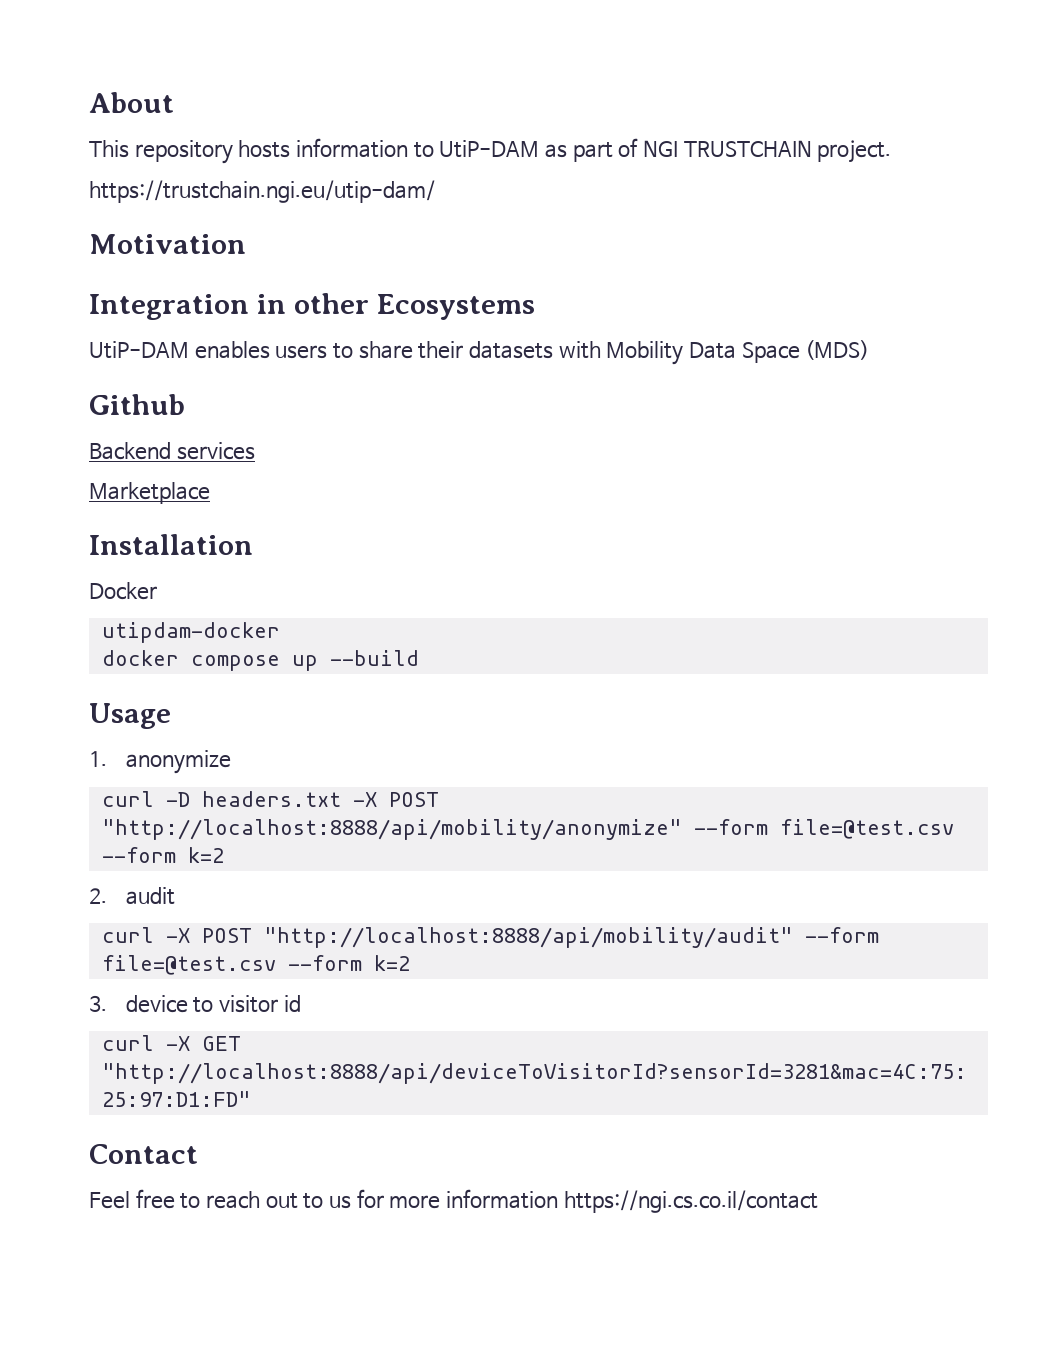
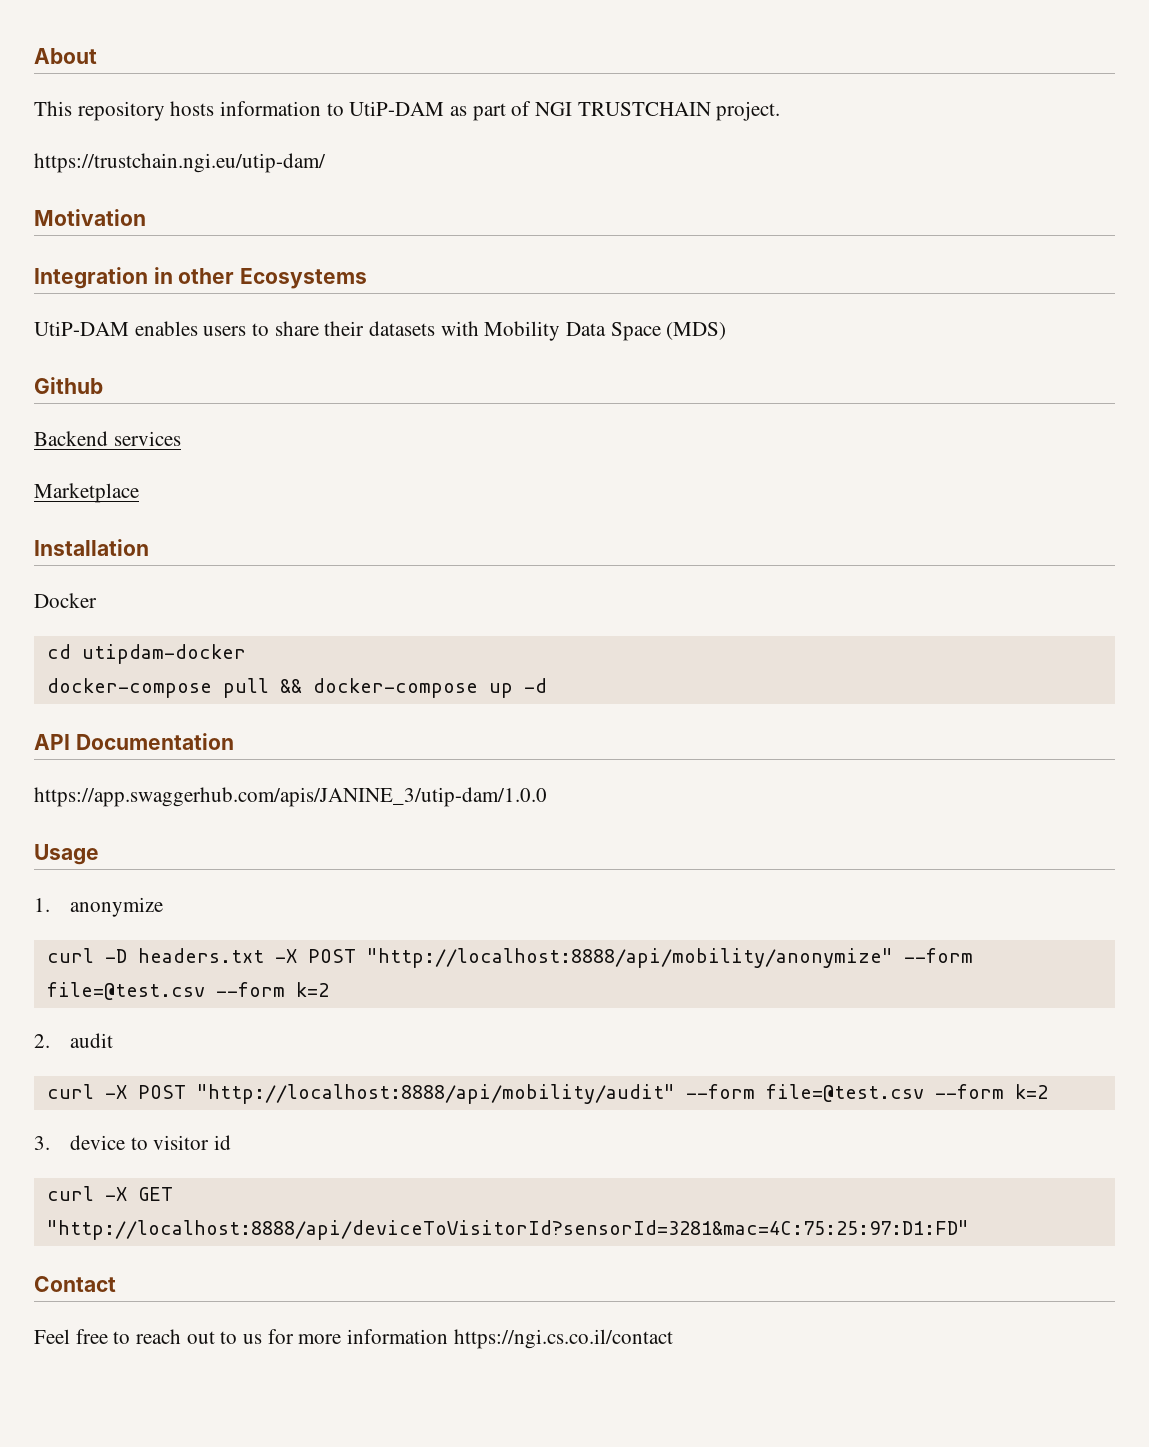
- utipdam-docker
+ cd utipdam-docker
- docker compose up --build
+ docker-compose pull && docker-compose up -d
+ API Documentation
+ https://app.swaggerhub.com/apis/JANINE_3/utip-dam/1.0.0

